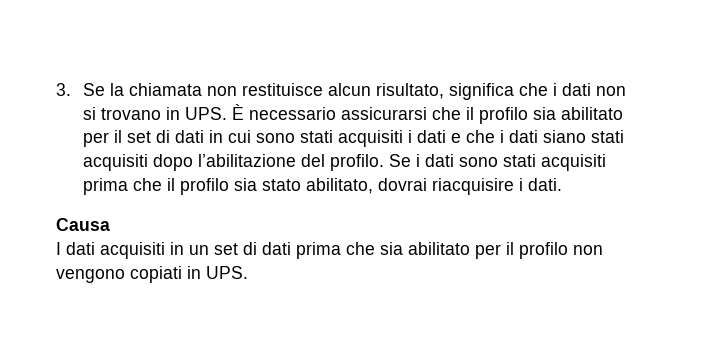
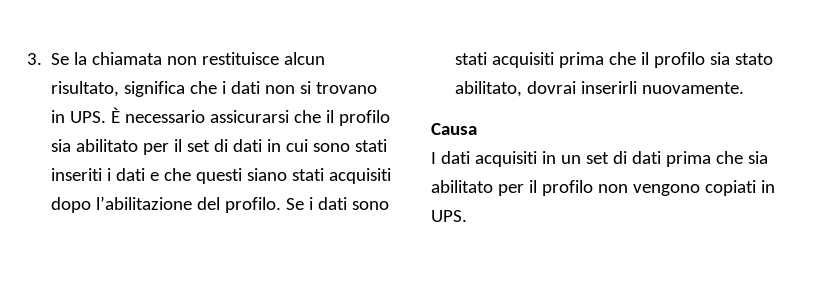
- 3. Se la chiamata non restituisce alcun risultato, significa che i dati non si trovano in UPS. È necessario assicurarsi che il profilo sia abilitato per il set di dati in cui sono stati acquisiti i dati e che i dati siano stati acquisiti dopo l’abilitazione del profilo.
+ 3. Se la chiamata non restituisce alcun risultato, significa che i dati non si trovano in UPS. È necessario assicurarsi che il profilo sia abilitato per il set di dati in cui sono stati inseriti i dati e che questi siano stati acquisiti dopo l’abilitazione del profilo.
- Se i dati sono stati acquisiti prima che il profilo sia stato abilitato, dovrai riacquisire i dati.
+ Se i dati sono stati acquisiti prima che il profilo sia stato abilitato, dovrai inserirli nuovamente.

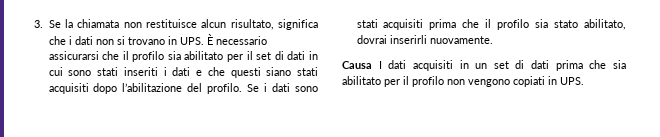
- Causa
- I dati acquisiti in un set di dati prima che sia abilitato per il profilo non vengono copiati in UPS.
+ Causa I dati acquisiti in un set di dati prima che sia abilitato per il profilo non vengono copiati in UPS.

